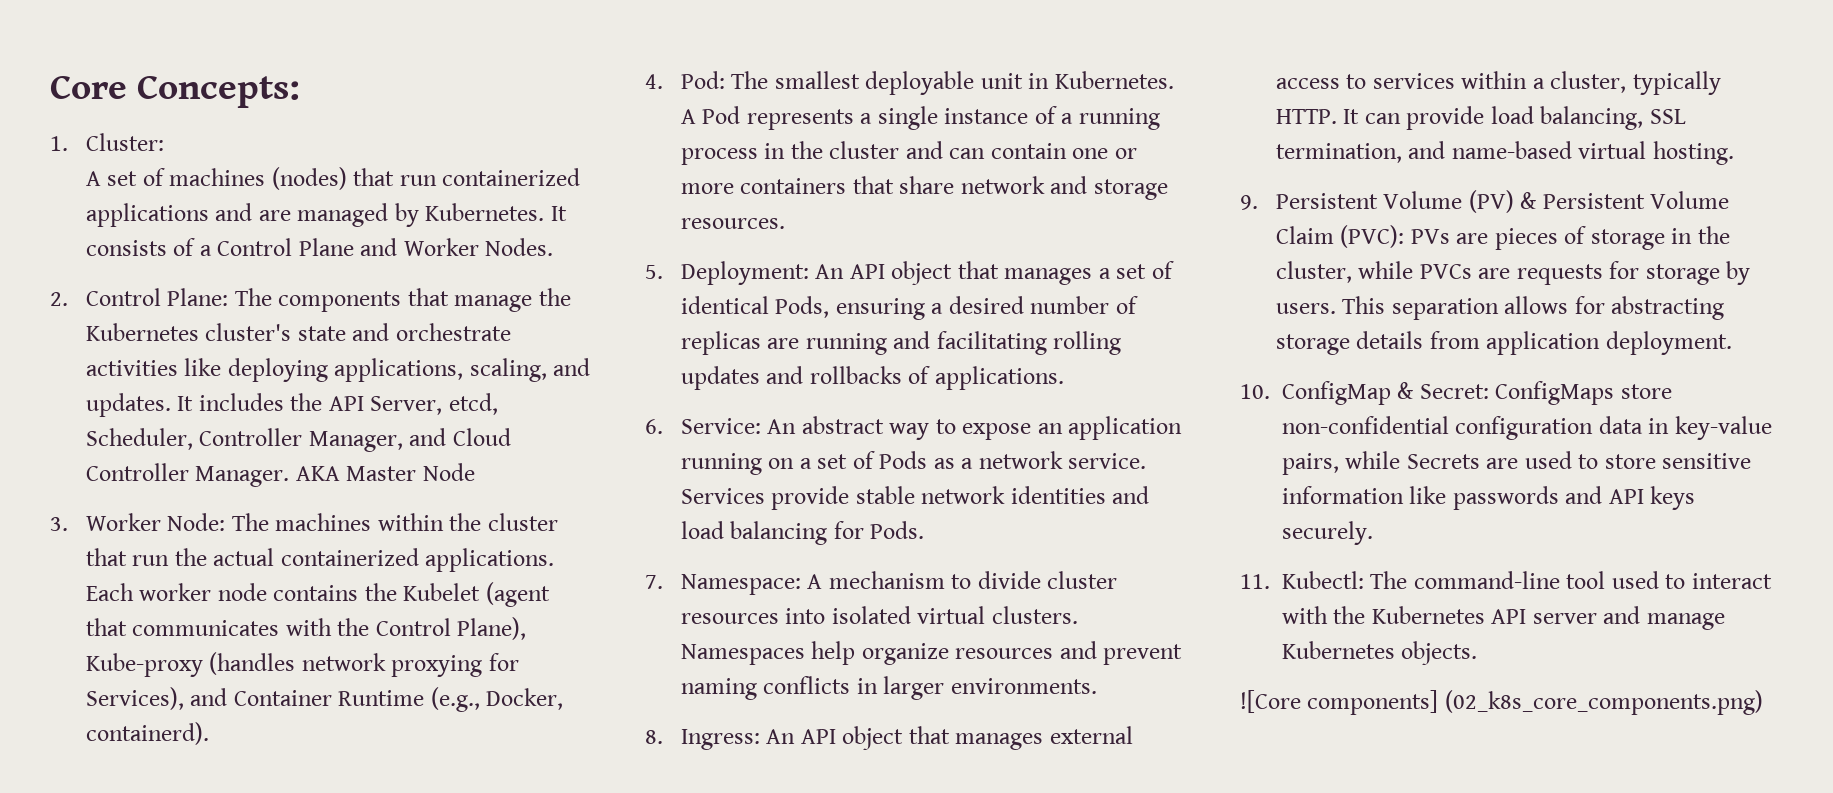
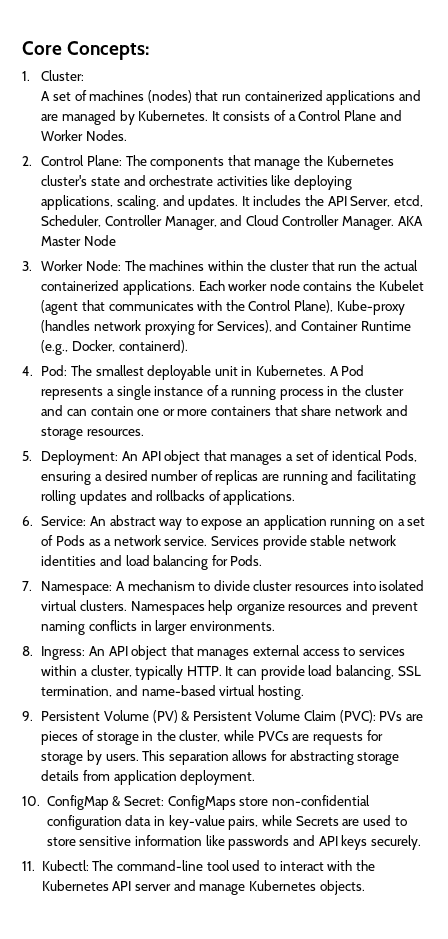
- ![Core components] (02_k8s_core_components.png)

